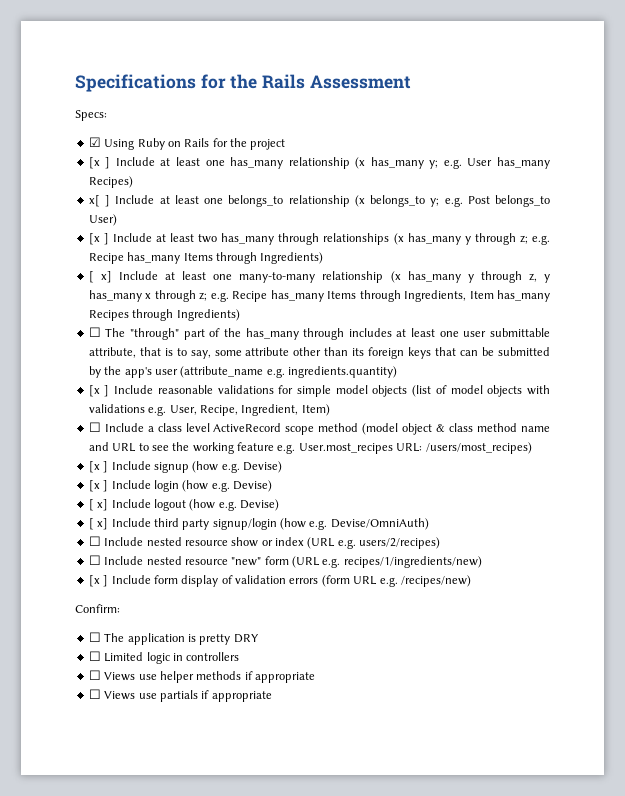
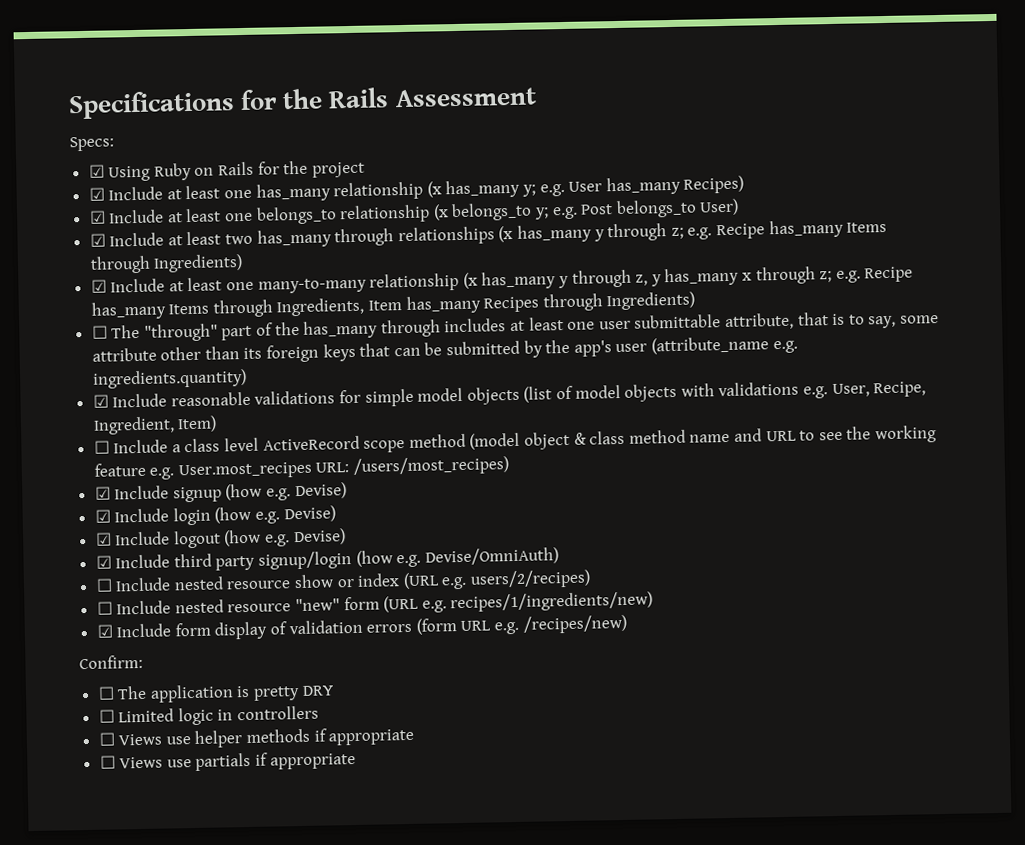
- [x ] Include at least one has_many relationship (x has_many y; e.g. User has_many Recipes)
+ ☑ Include at least one has_many relationship (x has_many y; e.g. User has_many Recipes)
- x[ ] Include at least one belongs_to relationship (x belongs_to y; e.g. Post belongs_to User)
+ ☑ Include at least one belongs_to relationship (x belongs_to y; e.g. Post belongs_to User)
- [x ] Include at least two has_many through relationships (x has_many y through z; e.g. Recipe has_many Items through Ingredients)
+ ☑ Include at least two has_many through relationships (x has_many y through z; e.g. Recipe has_many Items through Ingredients)
- [ x] Include at least one many-to-many relationship (x has_many y through z, y has_many x through z; e.g. Recipe has_many Items through Ingredients, Item has_many Recipes through Ingredients)
+ ☑ Include at least one many-to-many relationship (x has_many y through z, y has_many x through z; e.g. Recipe has_many Items through Ingredients, Item has_many Recipes through Ingredients)
- [x ] Include reasonable validations for simple model objects (list of model objects with validations e.g. User, Recipe, Ingredient, Item)
+ ☑ Include reasonable validations for simple model objects (list of model objects with validations e.g. User, Recipe, Ingredient, Item)
- [x ] Include signup (how e.g. Devise)
+ ☑ Include signup (how e.g. Devise)
- [x ] Include login (how e.g. Devise)
+ ☑ Include login (how e.g. Devise)
- [ x] Include logout (how e.g. Devise)
+ ☑ Include logout (how e.g. Devise)
- [ x] Include third party signup/login (how e.g. Devise/OmniAuth)
+ ☑ Include third party signup/login (how e.g. Devise/OmniAuth)
- [x ] Include form display of validation errors (form URL e.g. /recipes/new)
+ ☑ Include form display of validation errors (form URL e.g. /recipes/new)

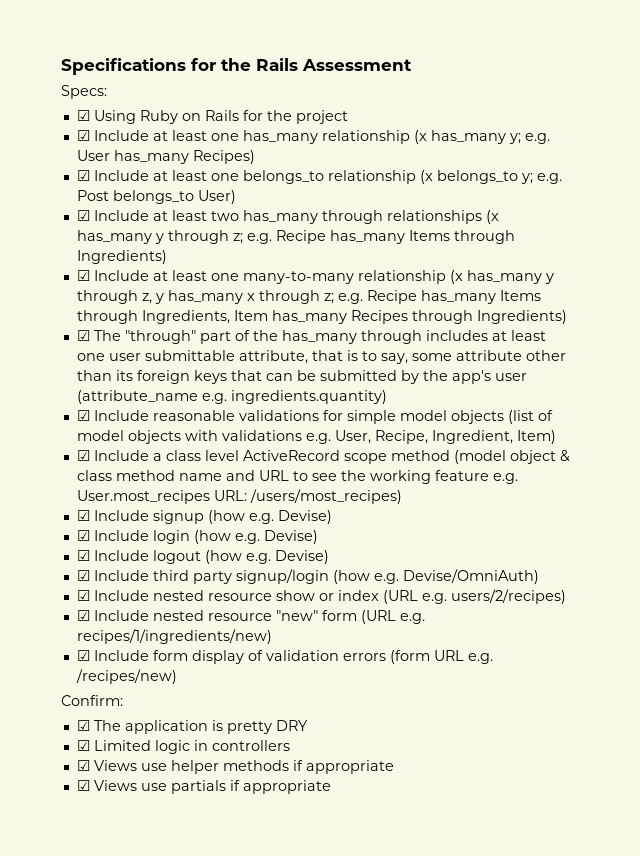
- ☐ The "through" part of the has_many through includes at least one user submittable attribute, that is to say, some attribute other than its foreign keys that can be submitted by the app's user (attribute_name e.g. ingredients.quantity)
+ ☑ The "through" part of the has_many through includes at least one user submittable attribute, that is to say, some attribute other than its foreign keys that can be submitted by the app's user (attribute_name e.g. ingredients.quantity)
- ☐ Include a class level ActiveRecord scope method (model object & class method name and URL to see the working feature e.g. User.most_recipes URL: /users/most_recipes)
+ ☑ Include a class level ActiveRecord scope method (model object & class method name and URL to see the working feature e.g. User.most_recipes URL: /users/most_recipes)
- ☐ Include nested resource show or index (URL e.g. users/2/recipes)
+ ☑ Include nested resource show or index (URL e.g. users/2/recipes)
- ☐ Include nested resource "new" form (URL e.g. recipes/1/ingredients/new)
+ ☑ Include nested resource "new" form (URL e.g. recipes/1/ingredients/new)
- ☐ The application is pretty DRY
+ ☑ The application is pretty DRY
- ☐ Limited logic in controllers
+ ☑ Limited logic in controllers
- ☐ Views use helper methods if appropriate
+ ☑ Views use helper methods if appropriate
- ☐ Views use partials if appropriate
+ ☑ Views use partials if appropriate

